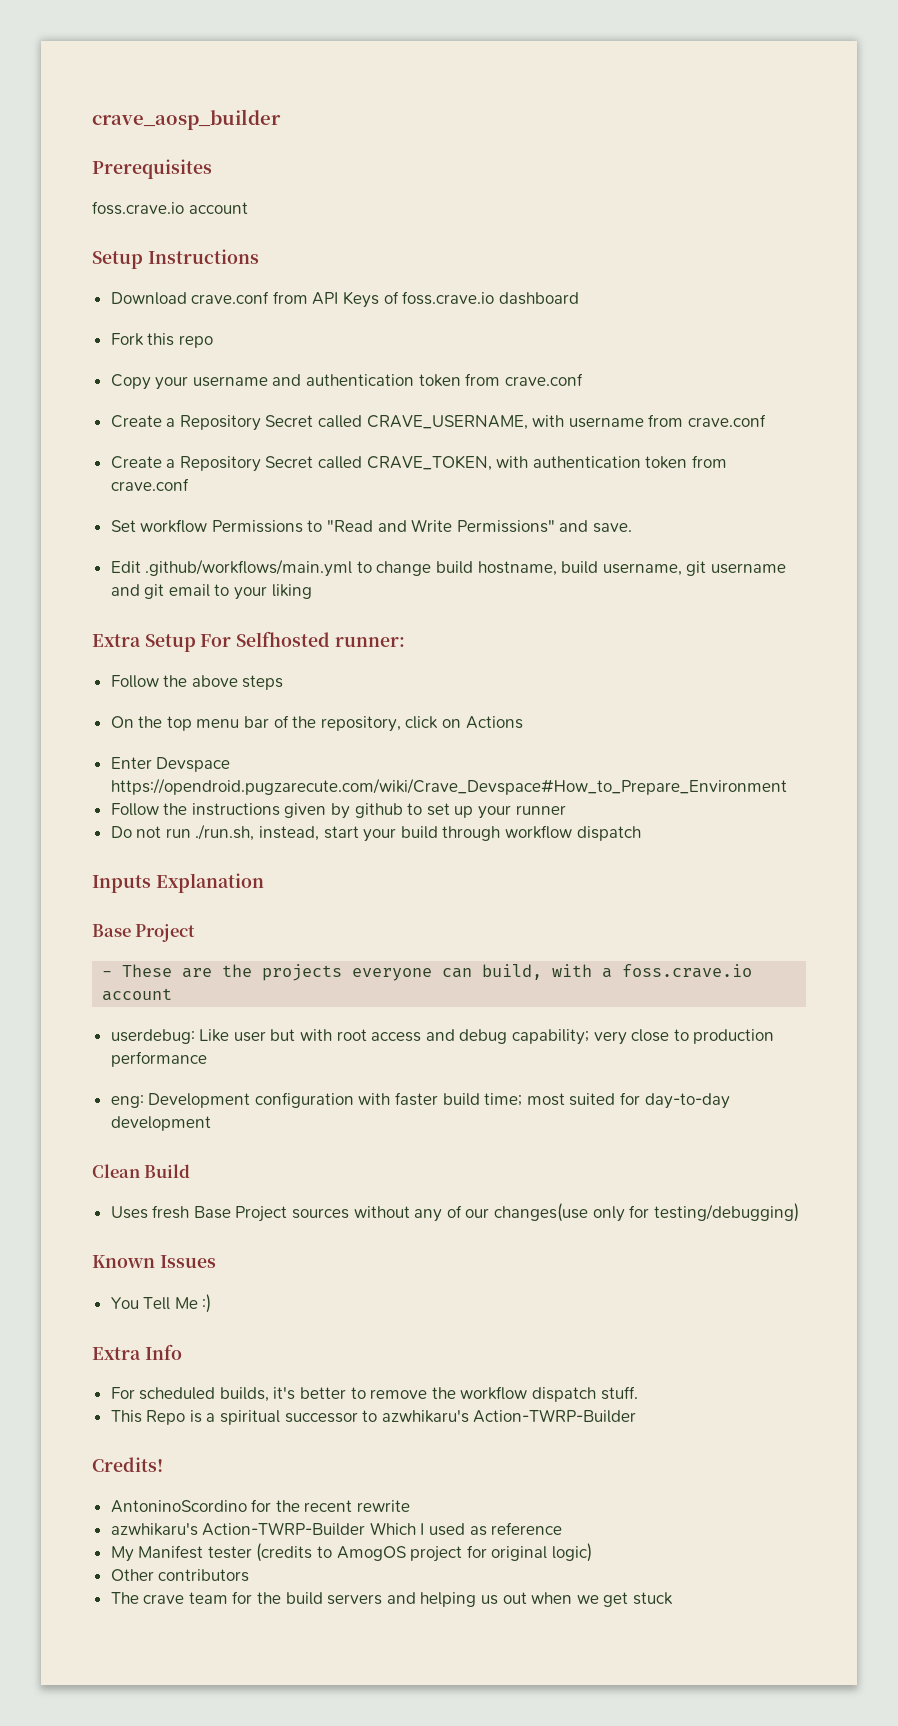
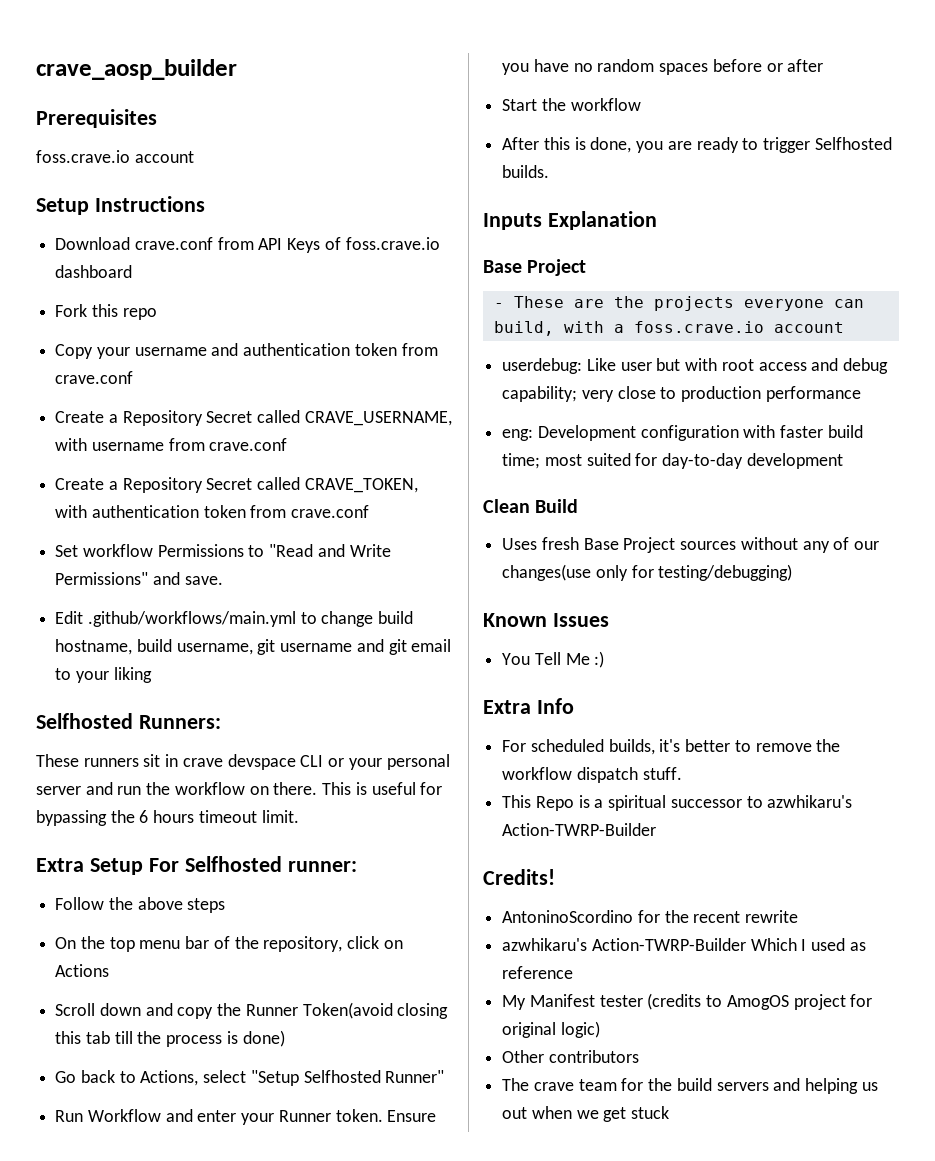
+ Selfhosted Runners:
+ These runners sit in crave devspace CLI or your personal server and run the workflow on there. This is useful for bypassing the 6 hours timeout limit.
- Enter Devspace https://opendroid.pugzarecute.com/wiki/Crave_Devspace#How_to_Prepare_Environment
- Follow the instructions given by github to set up your runner
- Do not run ./run.sh, instead, start your build through workflow dispatch
+ Scroll down and copy the Runner Token(avoid closing this tab till the process is done)
+ Go back to Actions, select "Setup Selfhosted Runner"
+ Run Workflow and enter your Runner token. Ensure you have no random spaces before or after
+ Start the workflow
+ After this is done, you are ready to trigger Selfhosted builds.

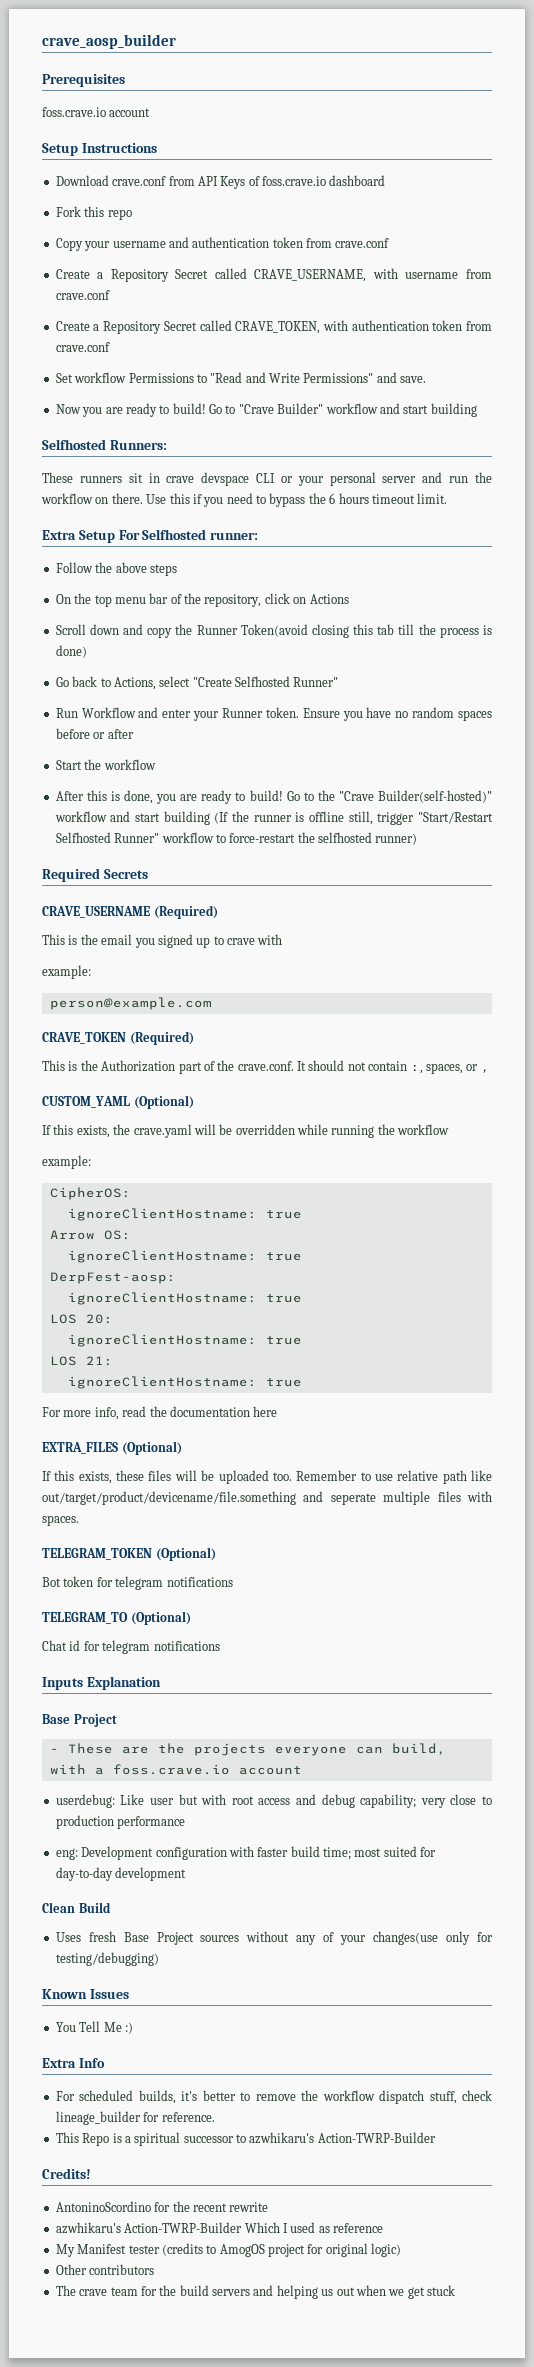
- Edit .github/workflows/main.yml to change build hostname, build username, git username and git email to your liking
+ Now you are ready to build! Go to "Crave Builder" workflow and start building
- This is useful for bypassing the 6 hours timeout limit.
+ Use this if you need to bypass the 6 hours timeout limit.
- Go back to Actions, select "Setup Selfhosted Runner"
+ Go back to Actions, select "Create Selfhosted Runner"
- After this is done, you are ready to trigger Selfhosted builds.
+ After this is done, you are ready to build! Go to the "Crave Builder(self-hosted)" workflow and start building (If the runner is offline still, trigger "Start/Restart Selfhosted Runner" workflow to force-restart the selfhosted runner)
+ Required Secrets
+ CRAVE_USERNAME (Required)
+ This is the email you signed up to crave with
+ example:
+ person@example.com
+ CRAVE_TOKEN (Required)
+ This is the Authorization part of the crave.conf. It should not contain :, spaces, or ,
+ CUSTOM_YAML (Optional)
+ If this exists, the crave.yaml will be overridden while running the workflow
+ example:
+ CipherOS:
+ ignoreClientHostname: true
+ Arrow OS:
+ ignoreClientHostname: true
+ DerpFest-aosp:
+ ignoreClientHostname: true
+ LOS 20:
+ ignoreClientHostname: true
+ LOS 21:
+ ignoreClientHostname: true
+ For more info, read the documentation here
+ EXTRA_FILES (Optional)
+ If this exists, these files will be uploaded too. Remember to use relative path like out/target/product/devicename/file.something and seperate multiple files with spaces.
+ TELEGRAM_TOKEN (Optional)
+ Bot token for telegram notifications
+ TELEGRAM_TO (Optional)
+ Chat id for telegram notifications
- Uses fresh Base Project sources without any of our changes(use only for testing/debugging)
+ Uses fresh Base Project sources without any of your changes(use only for testing/debugging)
- For scheduled builds, it's better to remove the workflow dispatch stuff.
+ For scheduled builds, it's better to remove the workflow dispatch stuff, check lineage_builder for reference.

